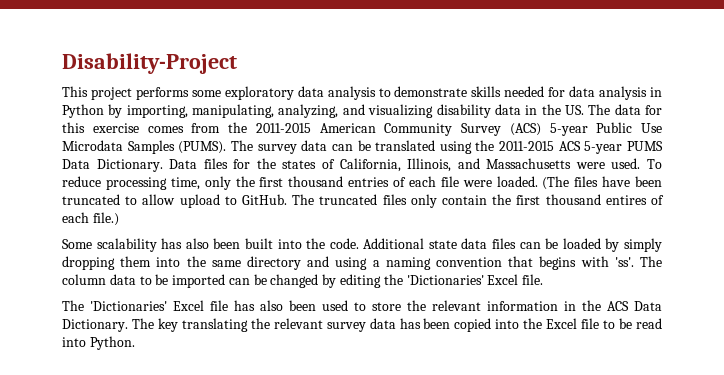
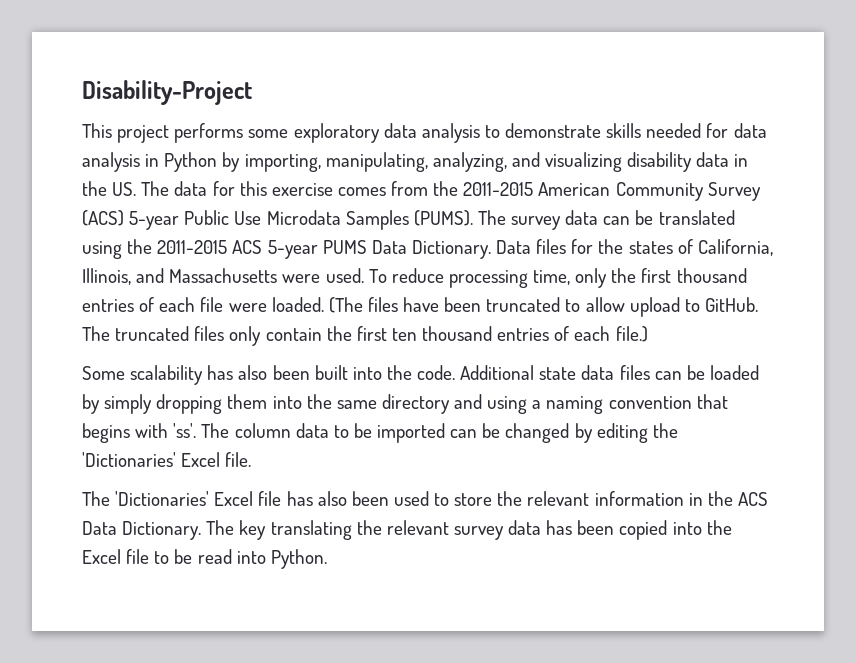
- The truncated files only contain the first thousand entires of each file.)
+ The truncated files only contain the first ten thousand entries of each file.)

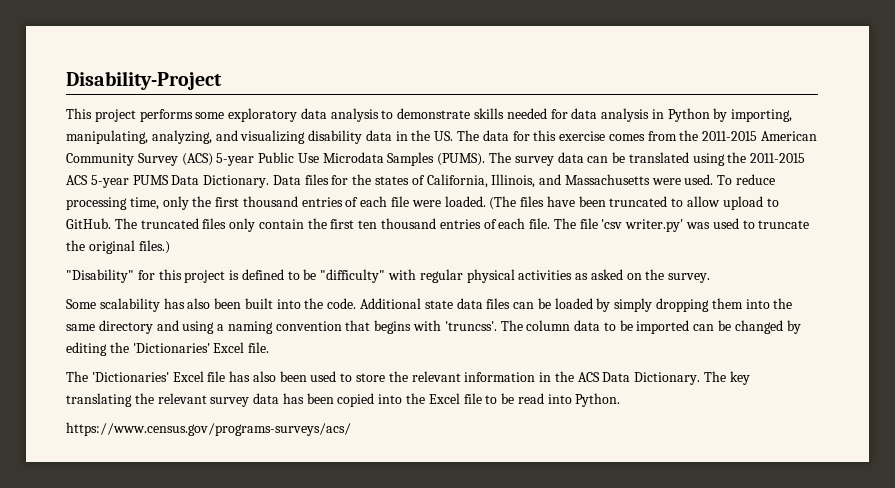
- The truncated files only contain the first ten thousand entries of each file.)
+ The truncated files only contain the first ten thousand entries of each file. The file 'csv writer.py' was used to truncate the original files.)
+ "Disability" for this project is defined to be "difficulty" with regular physical activities as asked on the survey.
- Additional state data files can be loaded by simply dropping them into the same directory and using a naming convention that begins with 'ss'.
+ Additional state data files can be loaded by simply dropping them into the same directory and using a naming convention that begins with 'truncss'.
+ https://www.census.gov/programs-surveys/acs/

